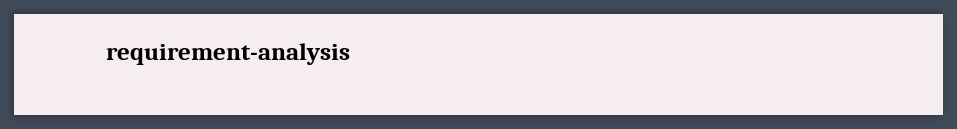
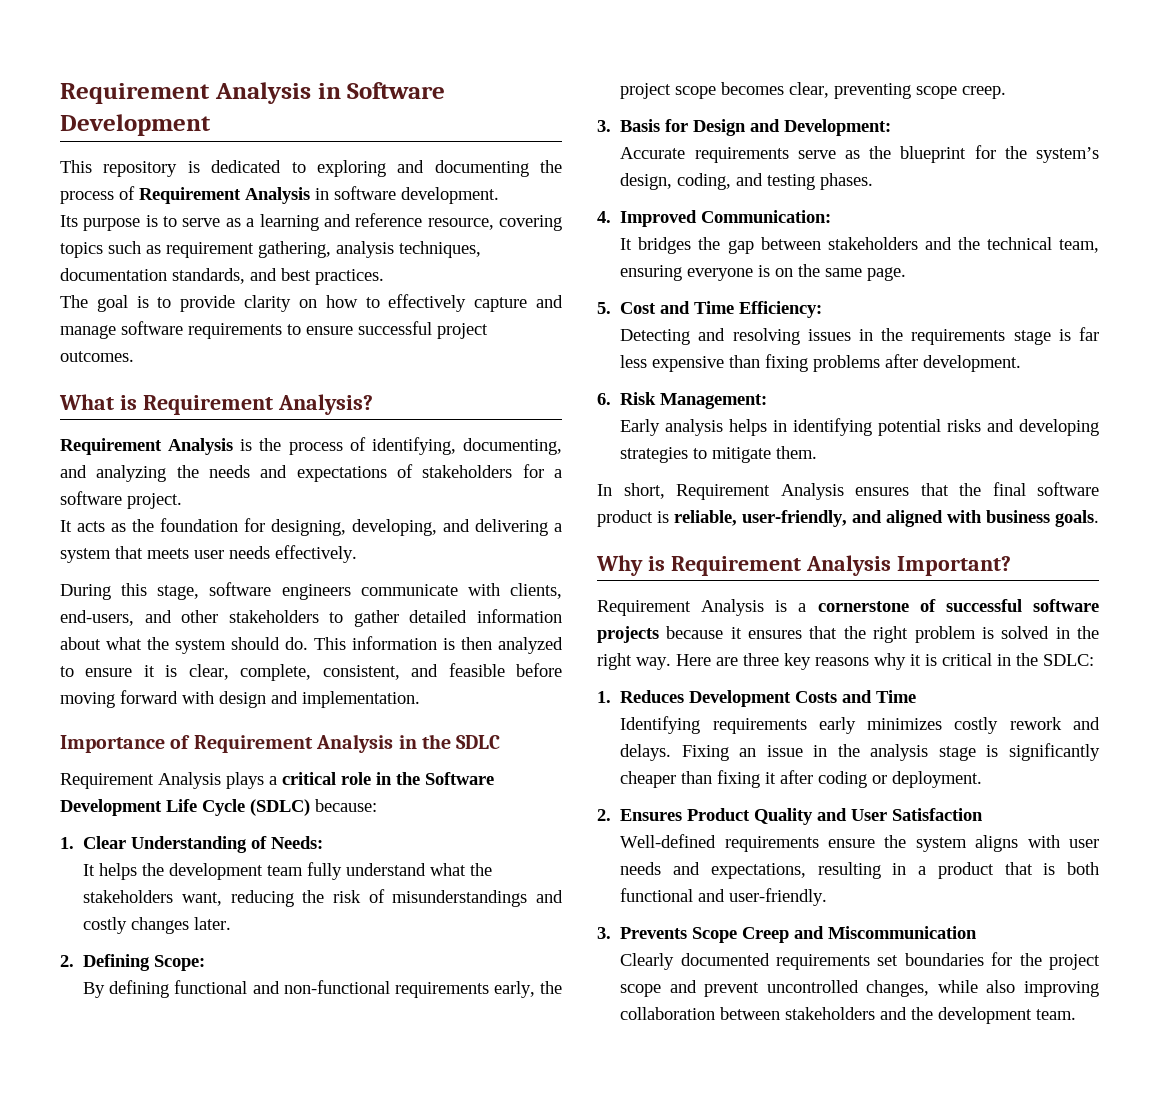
- requirement-analysis
+ Requirement Analysis in Software Development
+ This repository is dedicated to exploring and documenting the process of Requirement Analysis in software development.
+ Its purpose is to serve as a learning and reference resource, covering topics such as requirement gathering, analysis techniques, documentation standards, and best practices.
+ The goal is to provide clarity on how to effectively capture and manage software requirements to ensure successful project outcomes.
+ What is Requirement Analysis?
+ Requirement Analysis is the process of identifying, documenting, and analyzing the needs and expectations of stakeholders for a software project.
+ It acts as the foundation for designing, developing, and delivering a system that meets user needs effectively.
+ During this stage, software engineers communicate with clients, end-users, and other stakeholders to gather detailed information about what the system should do. This information is then analyzed to ensure it is clear, complete, consistent, and feasible before moving forward with design and implementation.
+ Importance of Requirement Analysis in the SDLC
+ Requirement Analysis plays a critical role in the Software Development Life Cycle (SDLC) because:
+ 1. Clear Understanding of Needs:
+ It helps the development team fully understand what the stakeholders want, reducing the risk of misunderstandings and costly changes later.
+ 2. Defining Scope:
+ By defining functional and non-functional requirements early, the project scope becomes clear, preventing scope creep.
+ 3. Basis for Design and Development:
+ Accurate requirements serve as the blueprint for the system’s design, coding, and testing phases.
+ 4. Improved Communication:
+ It bridges the gap between stakeholders and the technical team, ensuring everyone is on the same page.
+ 5. Cost and Time Efficiency:
+ Detecting and resolving issues in the requirements stage is far less expensive than fixing problems after development.
+ 6. Risk Management:
+ Early analysis helps in identifying potential risks and developing strategies to mitigate them.
+ In short, Requirement Analysis ensures that the final software product is reliable, user-friendly, and aligned with business goals.
+ Why is Requirement Analysis Important?
+ Requirement Analysis is a cornerstone of successful software projects because it ensures that the right problem is solved in the right way. Here are three key reasons why it is critical in the SDLC:
+ 1. Reduces Development Costs and Time
+ Identifying requirements early minimizes costly rework and delays. Fixing an issue in the analysis stage is significantly cheaper than fixing it after coding or deployment.
+ 2. Ensures Product Quality and User Satisfaction
+ Well-defined requirements ensure the system aligns with user needs and expectations, resulting in a product that is both functional and user-friendly.
+ 3. Prevents Scope Creep and Miscommunication
+ Clearly documented requirements set boundaries for the project scope and prevent uncontrolled changes, while also improving collaboration between stakeholders and the development team.

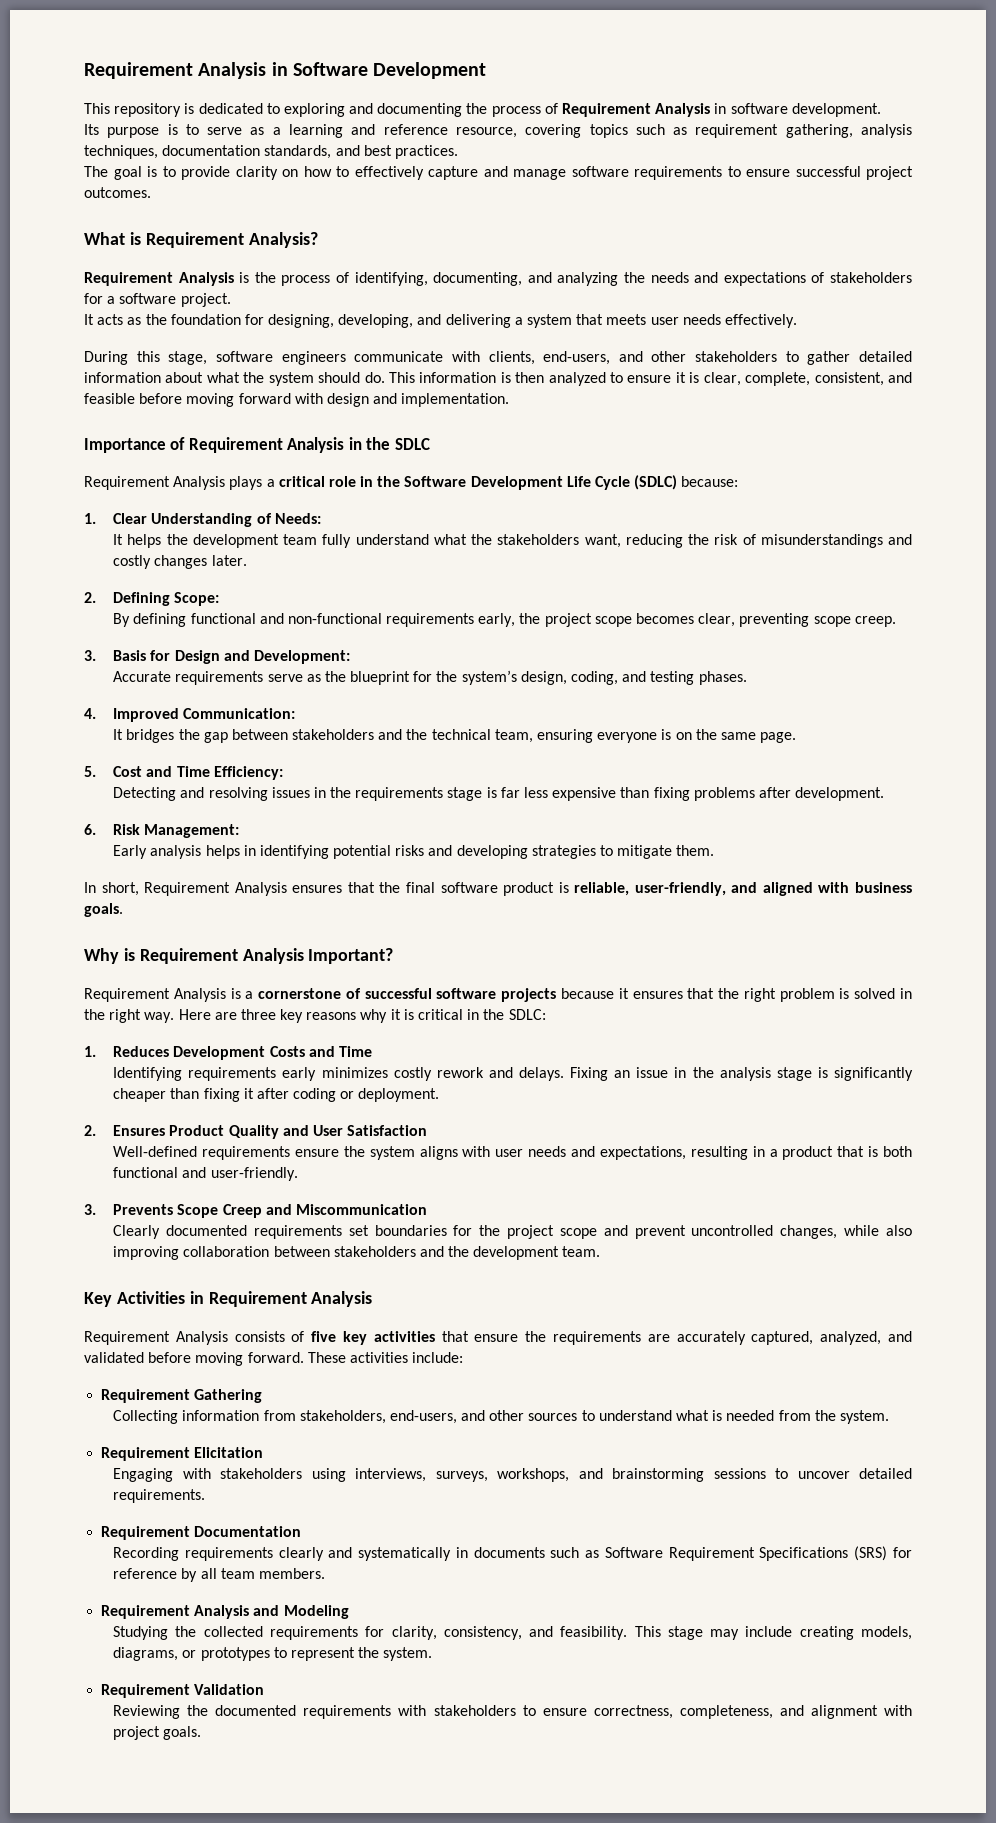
+ Key Activities in Requirement Analysis
+ Requirement Analysis consists of five key activities that ensure the requirements are accurately captured, analyzed, and validated before moving forward. These activities include:
+ Requirement Gathering
+ Collecting information from stakeholders, end-users, and other sources to understand what is needed from the system.
+ Requirement Elicitation
+ Engaging with stakeholders using interviews, surveys, workshops, and brainstorming sessions to uncover detailed requirements.
+ Requirement Documentation
+ Recording requirements clearly and systematically in documents such as Software Requirement Specifications (SRS) for reference by all team members.
+ Requirement Analysis and Modeling
+ Studying the collected requirements for clarity, consistency, and feasibility. This stage may include creating models, diagrams, or prototypes to represent the system.
+ Requirement Validation
+ Reviewing the documented requirements with stakeholders to ensure correctness, completeness, and alignment with project goals.

